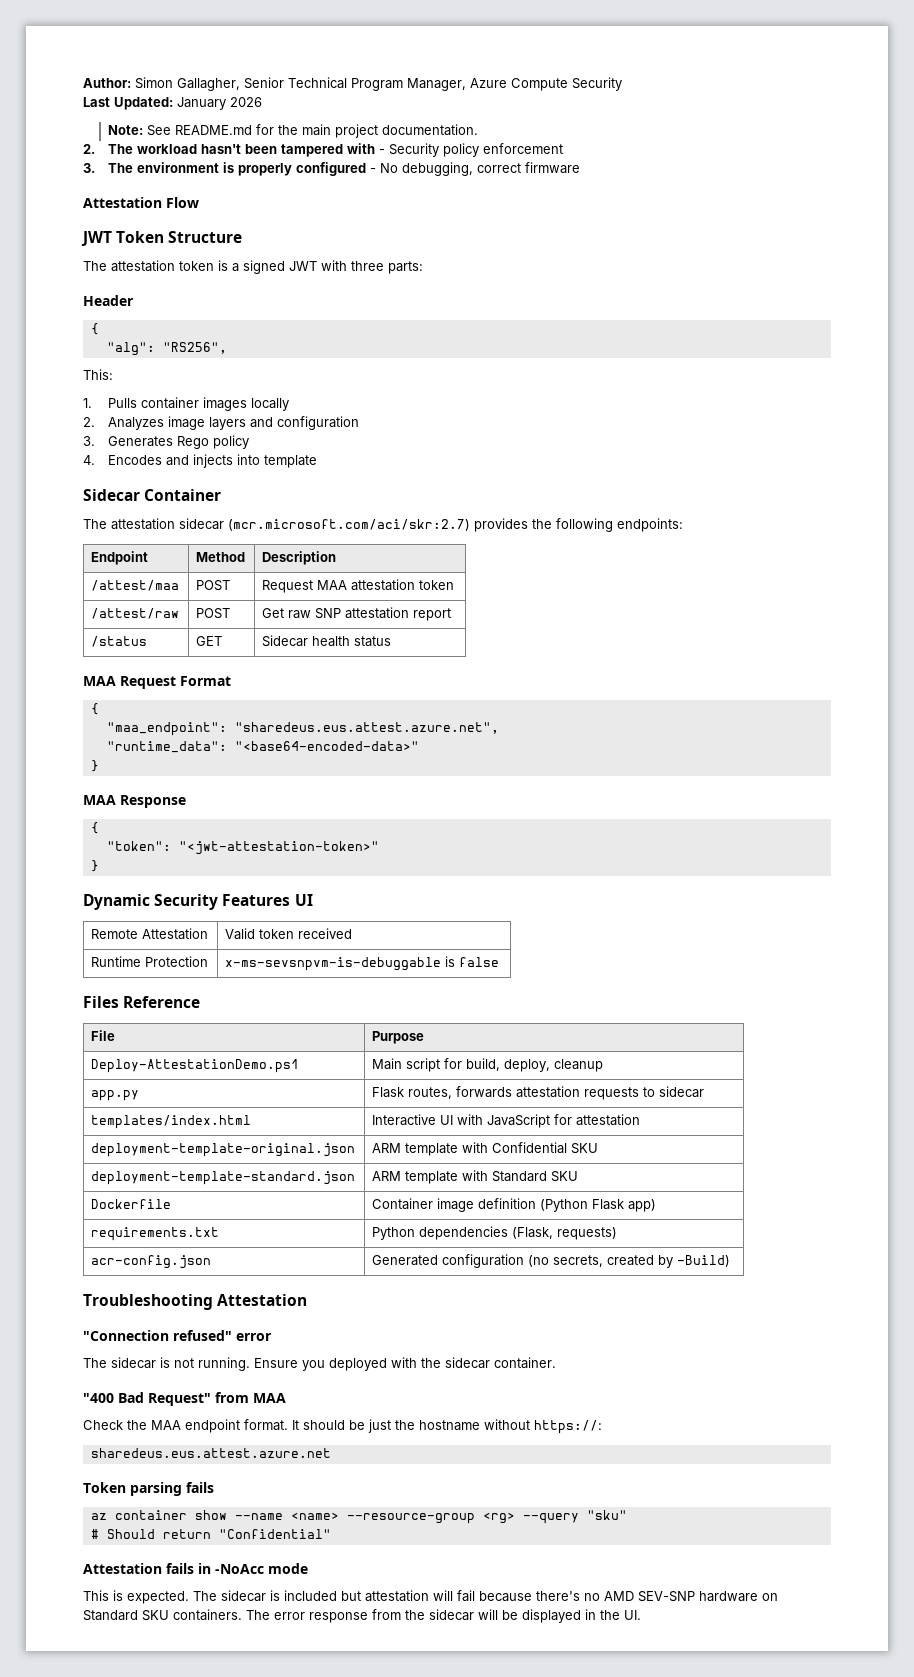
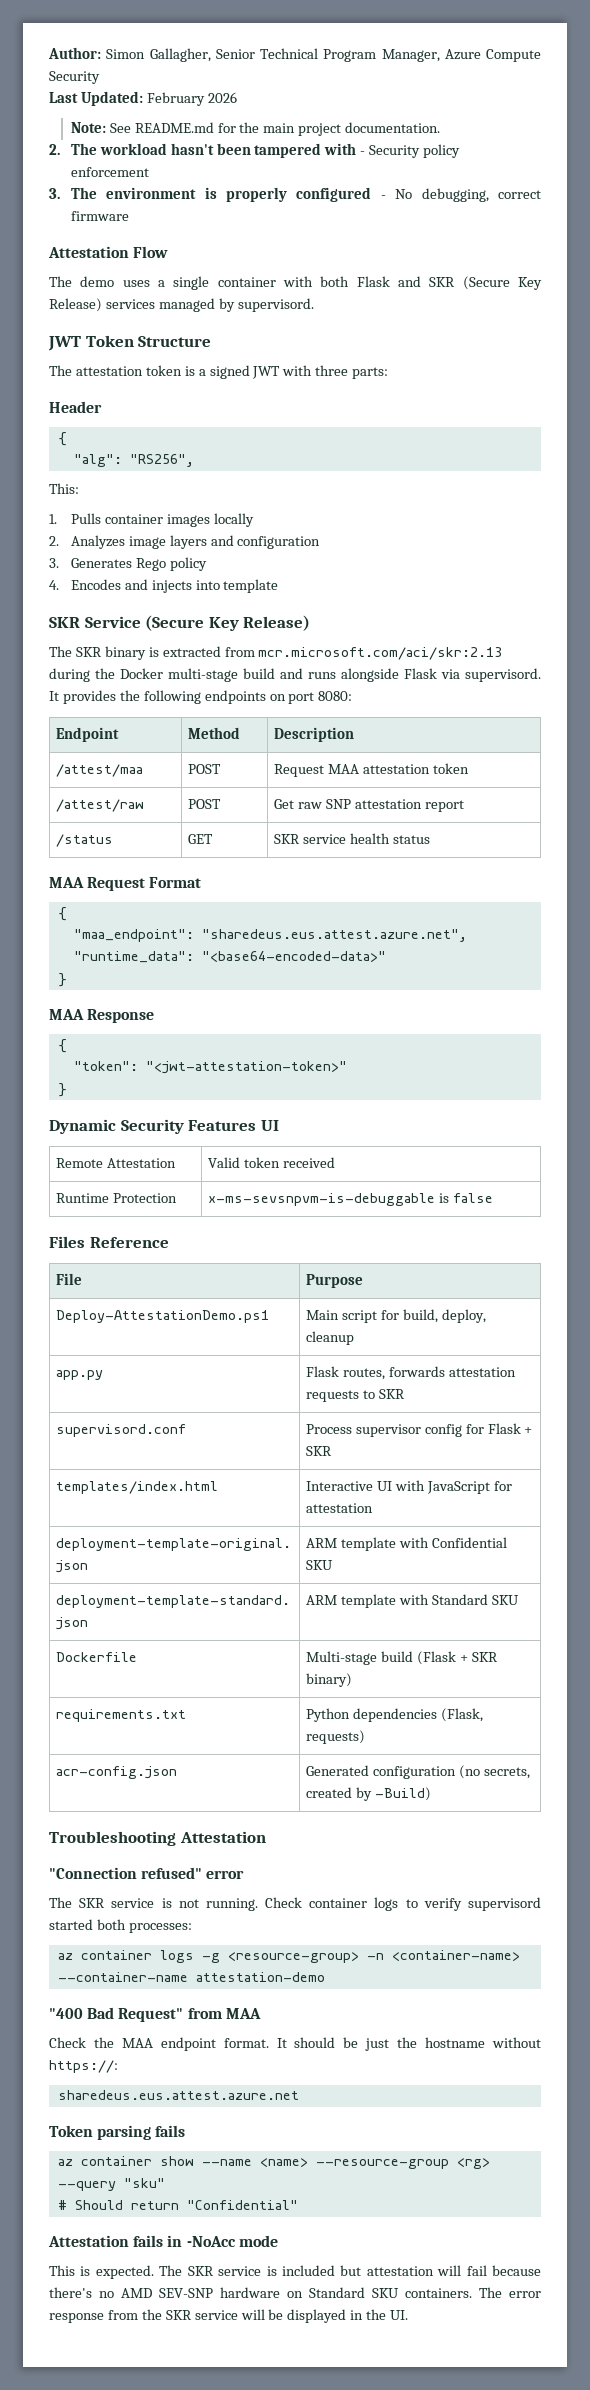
- Last Updated: January 2026
+ Last Updated: February 2026
+ The demo uses a single container with both Flask and SKR (Secure Key Release) services managed by supervisord.
- Sidecar Container
- The attestation sidecar (mcr.microsoft.com/aci/skr:2.7) provides the following endpoints:
+ SKR Service (Secure Key Release)
+ The SKR binary is extracted from mcr.microsoft.com/aci/skr:2.13 during the Docker multi-stage build and runs alongside Flask via supervisord. It provides the following endpoints on port 8080:
- /status | GET | Sidecar health status
+ /status | GET | SKR service health status
- app.py | Flask routes, forwards attestation requests to sidecar
+ app.py | Flask routes, forwards attestation requests to SKR
+ supervisord.conf | Process supervisor config for Flask + SKR
- Dockerfile | Container image definition (Python Flask app)
+ Dockerfile | Multi-stage build (Flask + SKR binary)
- The sidecar is not running.
+ The SKR service is not running.
- Ensure you deployed with the sidecar container.
+ Check container logs to verify supervisord started both processes:
+ az container logs -g <resource-group> -n <container-name> --container-name attestation-demo
- The sidecar is included but attestation will fail because there's no AMD SEV-SNP hardware on Standard SKU containers.
+ The SKR service is included but attestation will fail because there's no AMD SEV-SNP hardware on Standard SKU containers.
- The error response from the sidecar will be displayed in the UI.
+ The error response from the SKR service will be displayed in the UI.

